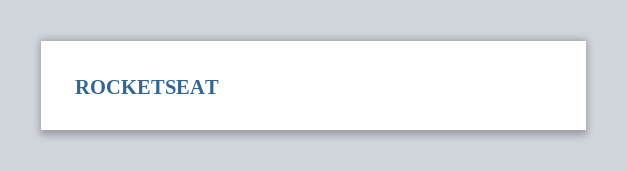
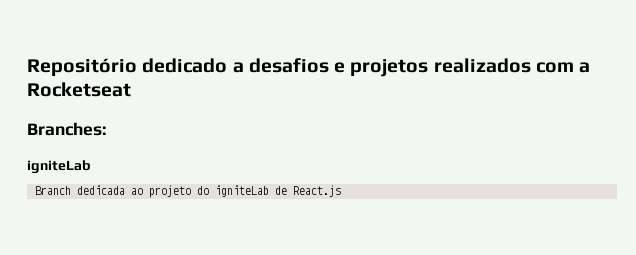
- ROCKETSEAT
+ Repositório dedicado a desafios e projetos realizados com a Rocketseat
+ Branches:
+ igniteLab
+ Branch dedicada ao projeto do igniteLab de React.js

